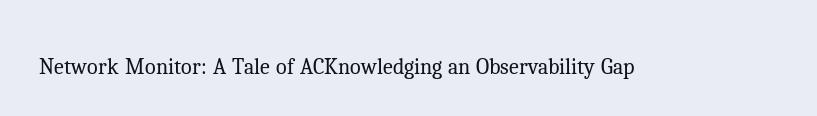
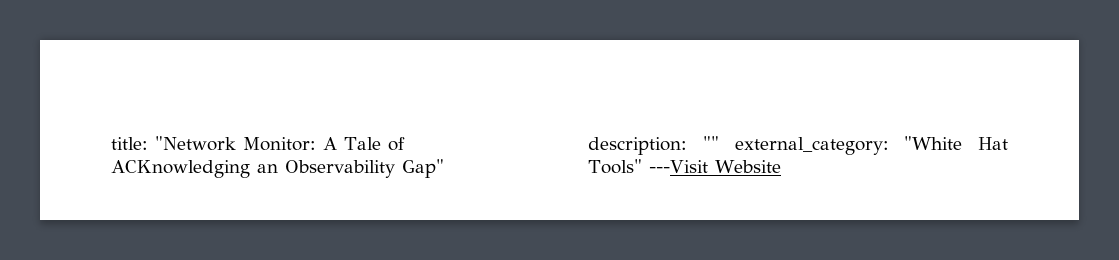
- Network Monitor: A Tale of ACKnowledging an Observability Gap
+ title: "Network Monitor: A Tale of ACKnowledging an Observability Gap" description: "" external_category: "White Hat Tools" ---Visit Website

